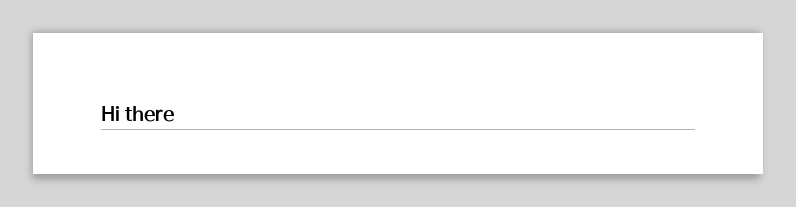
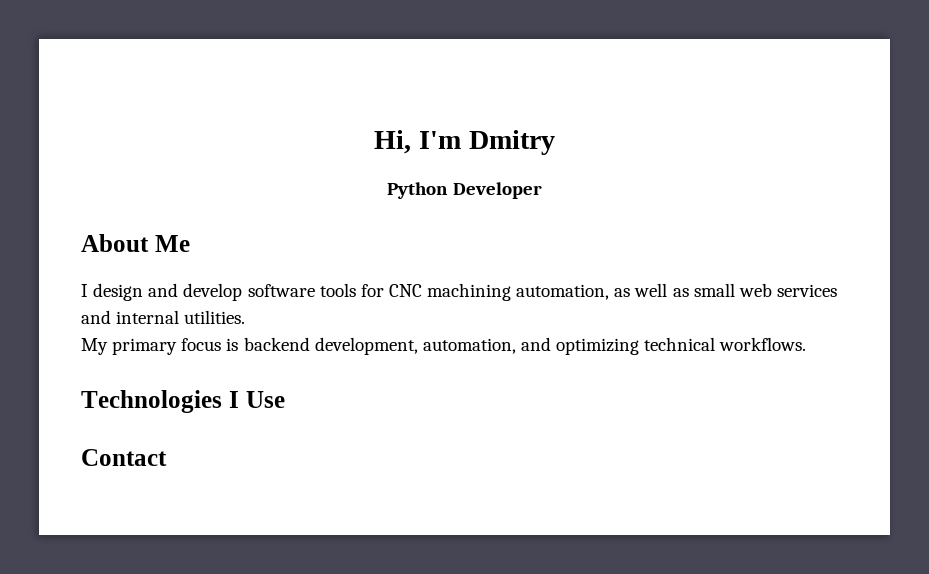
- Hi there
+ Hi, I'm Dmitry
+ Python Developer
+ About Me
+ I design and develop software tools for CNC machining automation, as well as small web services and internal utilities.
+ My primary focus is backend development, automation, and optimizing technical workflows.
+ Technologies I Use
+ Contact

